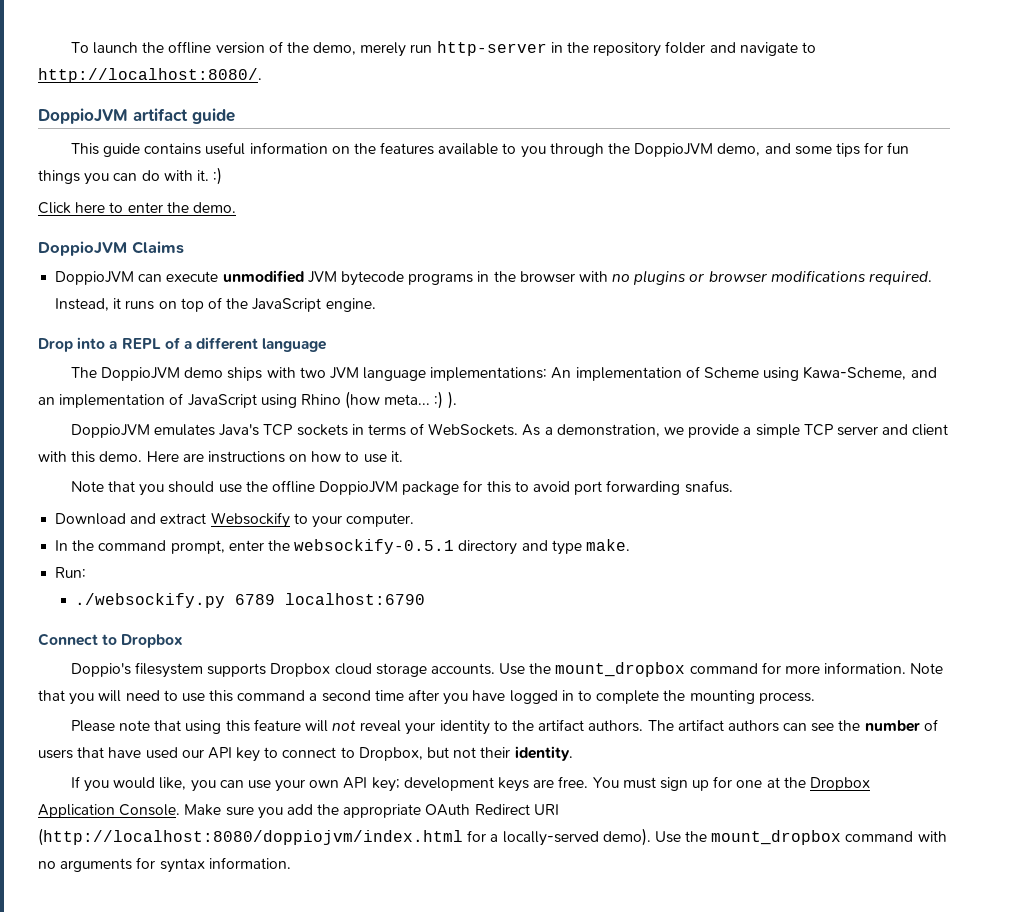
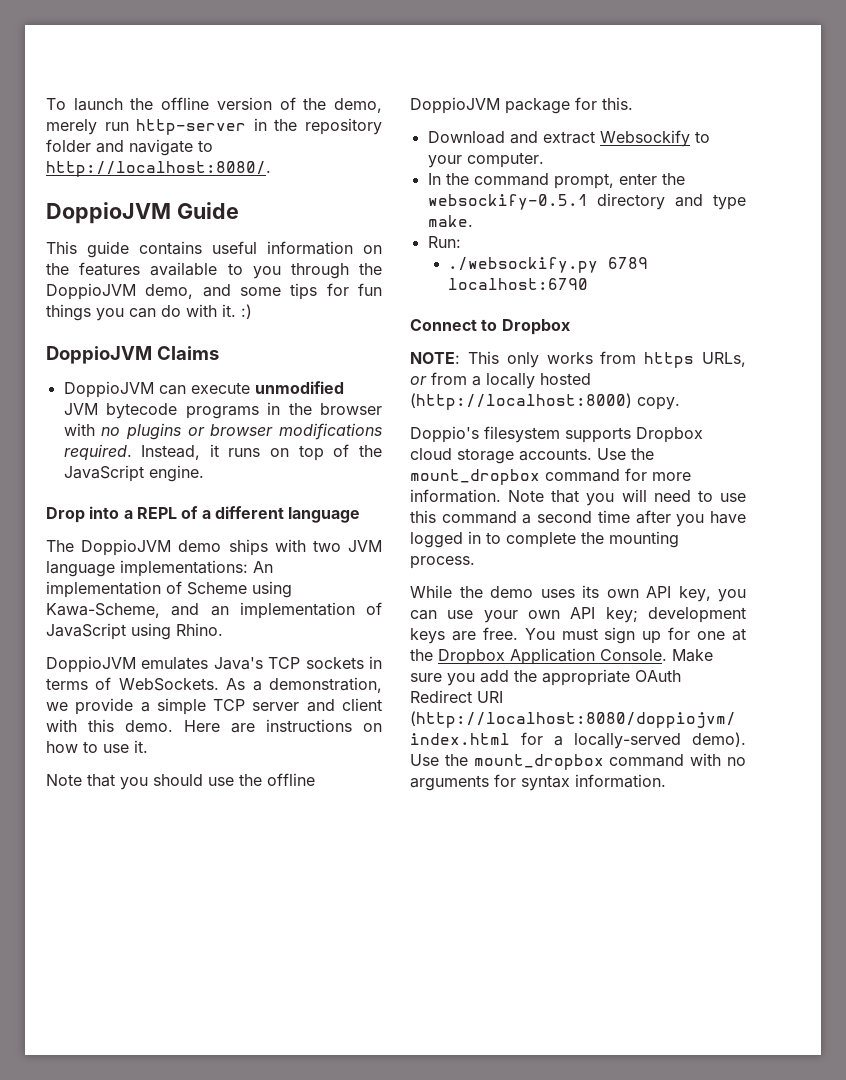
- DoppioJVM artifact guide
+ DoppioJVM Guide
- Click here to enter the demo.
- The DoppioJVM demo ships with two JVM language implementations: An implementation of Scheme using Kawa-Scheme, and an implementation of JavaScript using Rhino (how meta... :) ).
+ The DoppioJVM demo ships with two JVM language implementations: An implementation of Scheme using Kawa-Scheme, and an implementation of JavaScript using Rhino.
- Note that you should use the offline DoppioJVM package for this to avoid port forwarding snafus.
+ Note that you should use the offline DoppioJVM package for this.
+ NOTE: This only works from https URLs, or from a locally hosted (http://localhost:8000) copy.
- Please note that using this feature will not reveal your identity to the artifact authors. The artifact authors can see the number of users that have used our API key to connect to Dropbox, but not their identity.
- If you would like, you can use your own API key; development keys are free.
+ While the demo uses its own API key, you can use your own API key; development keys are free.

